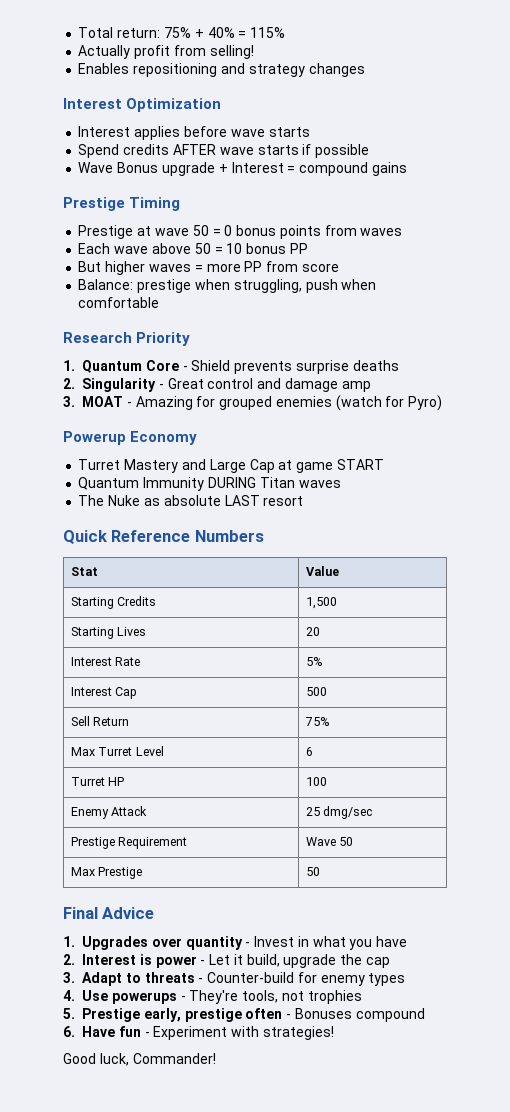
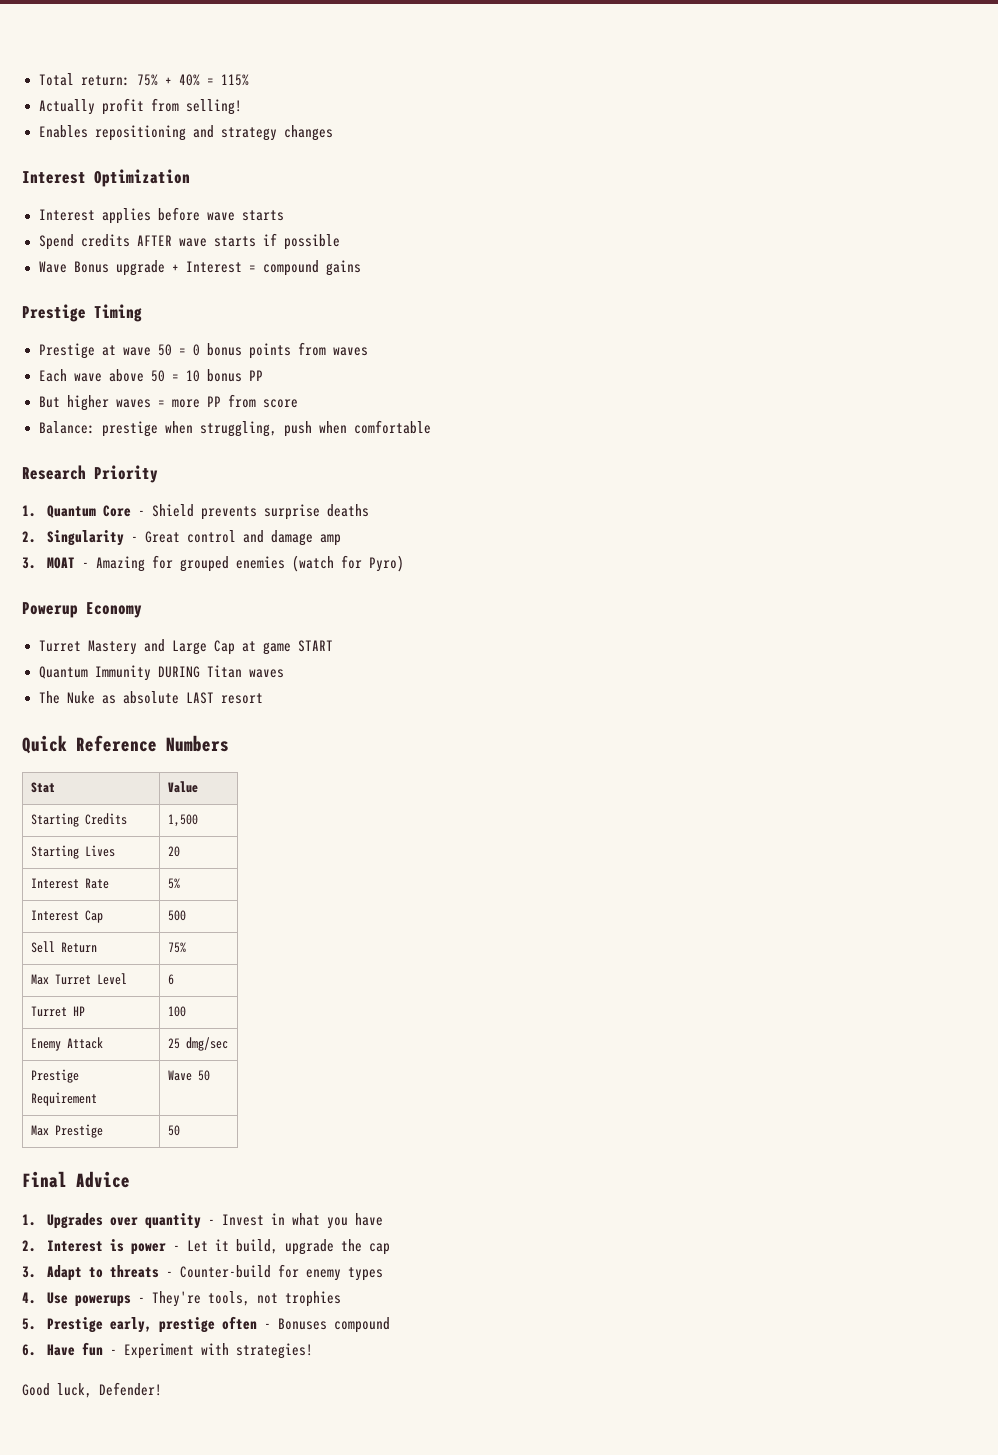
- Good luck, Commander!
+ Good luck, Defender!

